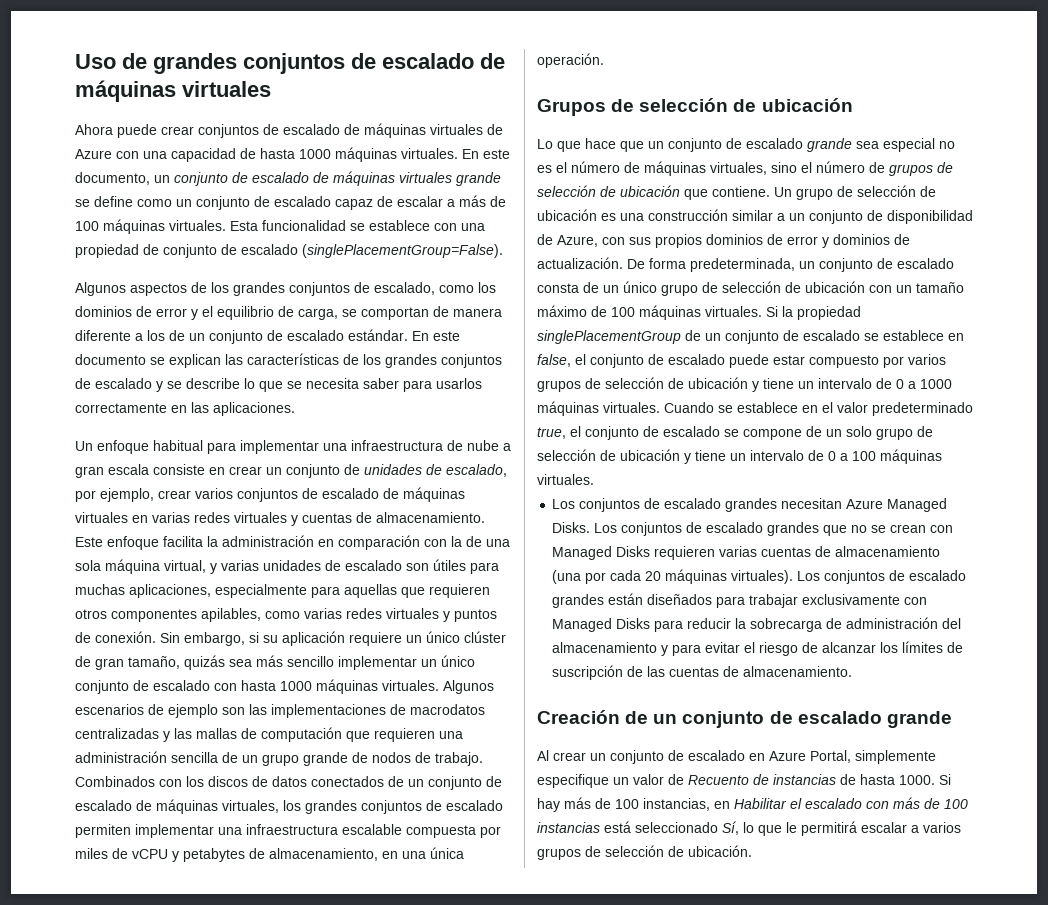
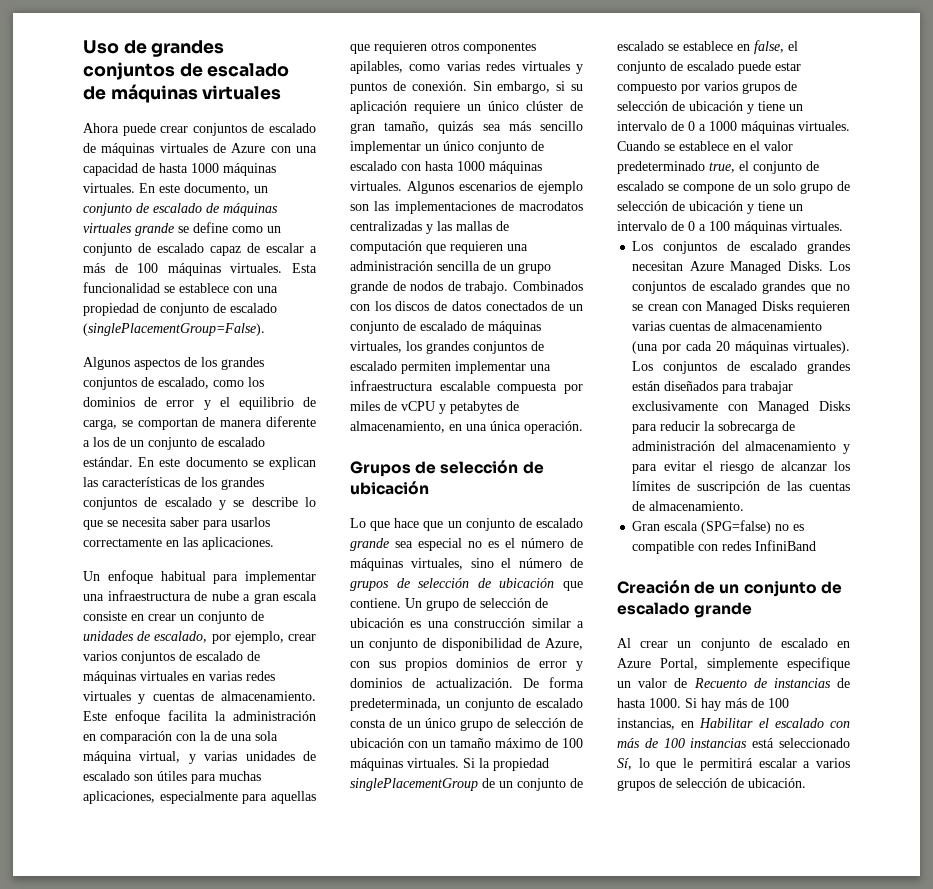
+ Gran escala (SPG=false) no es compatible con redes InfiniBand

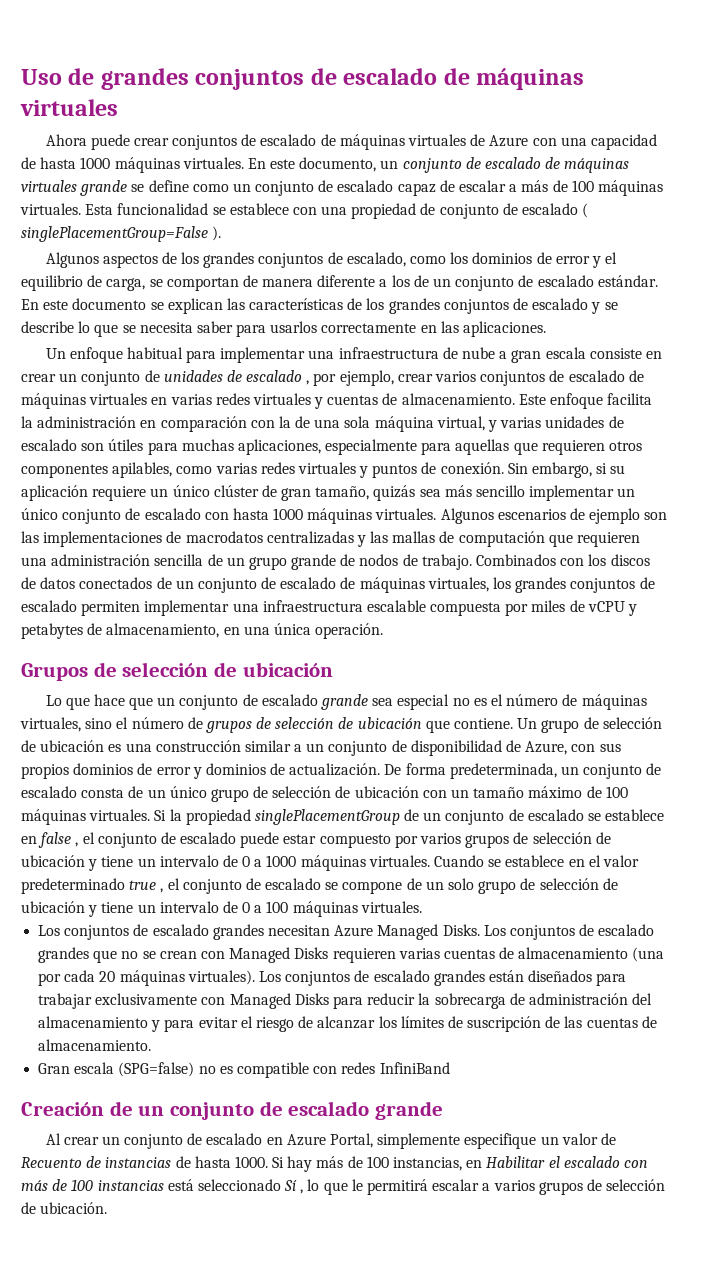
- Esta funcionalidad se establece con una propiedad de conjunto de escalado (singlePlacementGroup=False).
+ Esta funcionalidad se establece con una propiedad de conjunto de escalado ( singlePlacementGroup=False ).
- Un enfoque habitual para implementar una infraestructura de nube a gran escala consiste en crear un conjunto de unidades de escalado, por ejemplo, crear varios conjuntos de escalado de máquinas virtuales en varias redes virtuales y cuentas de almacenamiento.
+ Un enfoque habitual para implementar una infraestructura de nube a gran escala consiste en crear un conjunto de unidades de escalado , por ejemplo, crear varios conjuntos de escalado de máquinas virtuales en varias redes virtuales y cuentas de almacenamiento.
- Si la propiedad singlePlacementGroup de un conjunto de escalado se establece en false, el conjunto de escalado puede estar compuesto por varios grupos de selección de ubicación y tiene un intervalo de 0 a 1000 máquinas virtuales.
+ Si la propiedad singlePlacementGroup de un conjunto de escalado se establece en false , el conjunto de escalado puede estar compuesto por varios grupos de selección de ubicación y tiene un intervalo de 0 a 1000 máquinas virtuales.
- Cuando se establece en el valor predeterminado true, el conjunto de escalado se compone de un solo grupo de selección de ubicación y tiene un intervalo de 0 a 100 máquinas virtuales.
+ Cuando se establece en el valor predeterminado true , el conjunto de escalado se compone de un solo grupo de selección de ubicación y tiene un intervalo de 0 a 100 máquinas virtuales.
- Si hay más de 100 instancias, en Habilitar el escalado con más de 100 instancias está seleccionado Sí, lo que le permitirá escalar a varios grupos de selección de ubicación.
+ Si hay más de 100 instancias, en Habilitar el escalado con más de 100 instancias está seleccionado Sí , lo que le permitirá escalar a varios grupos de selección de ubicación.

